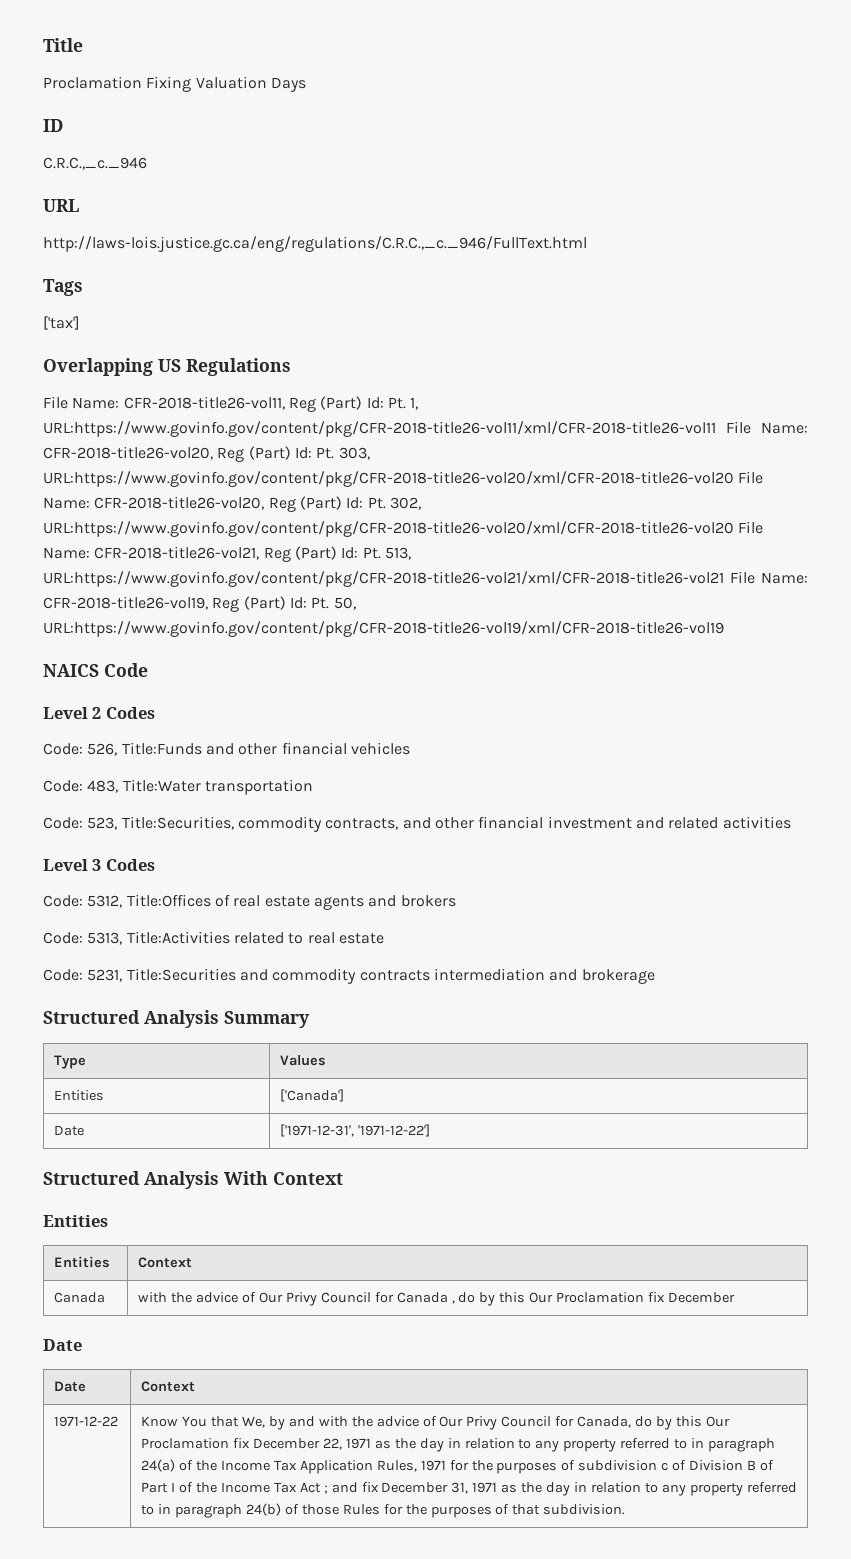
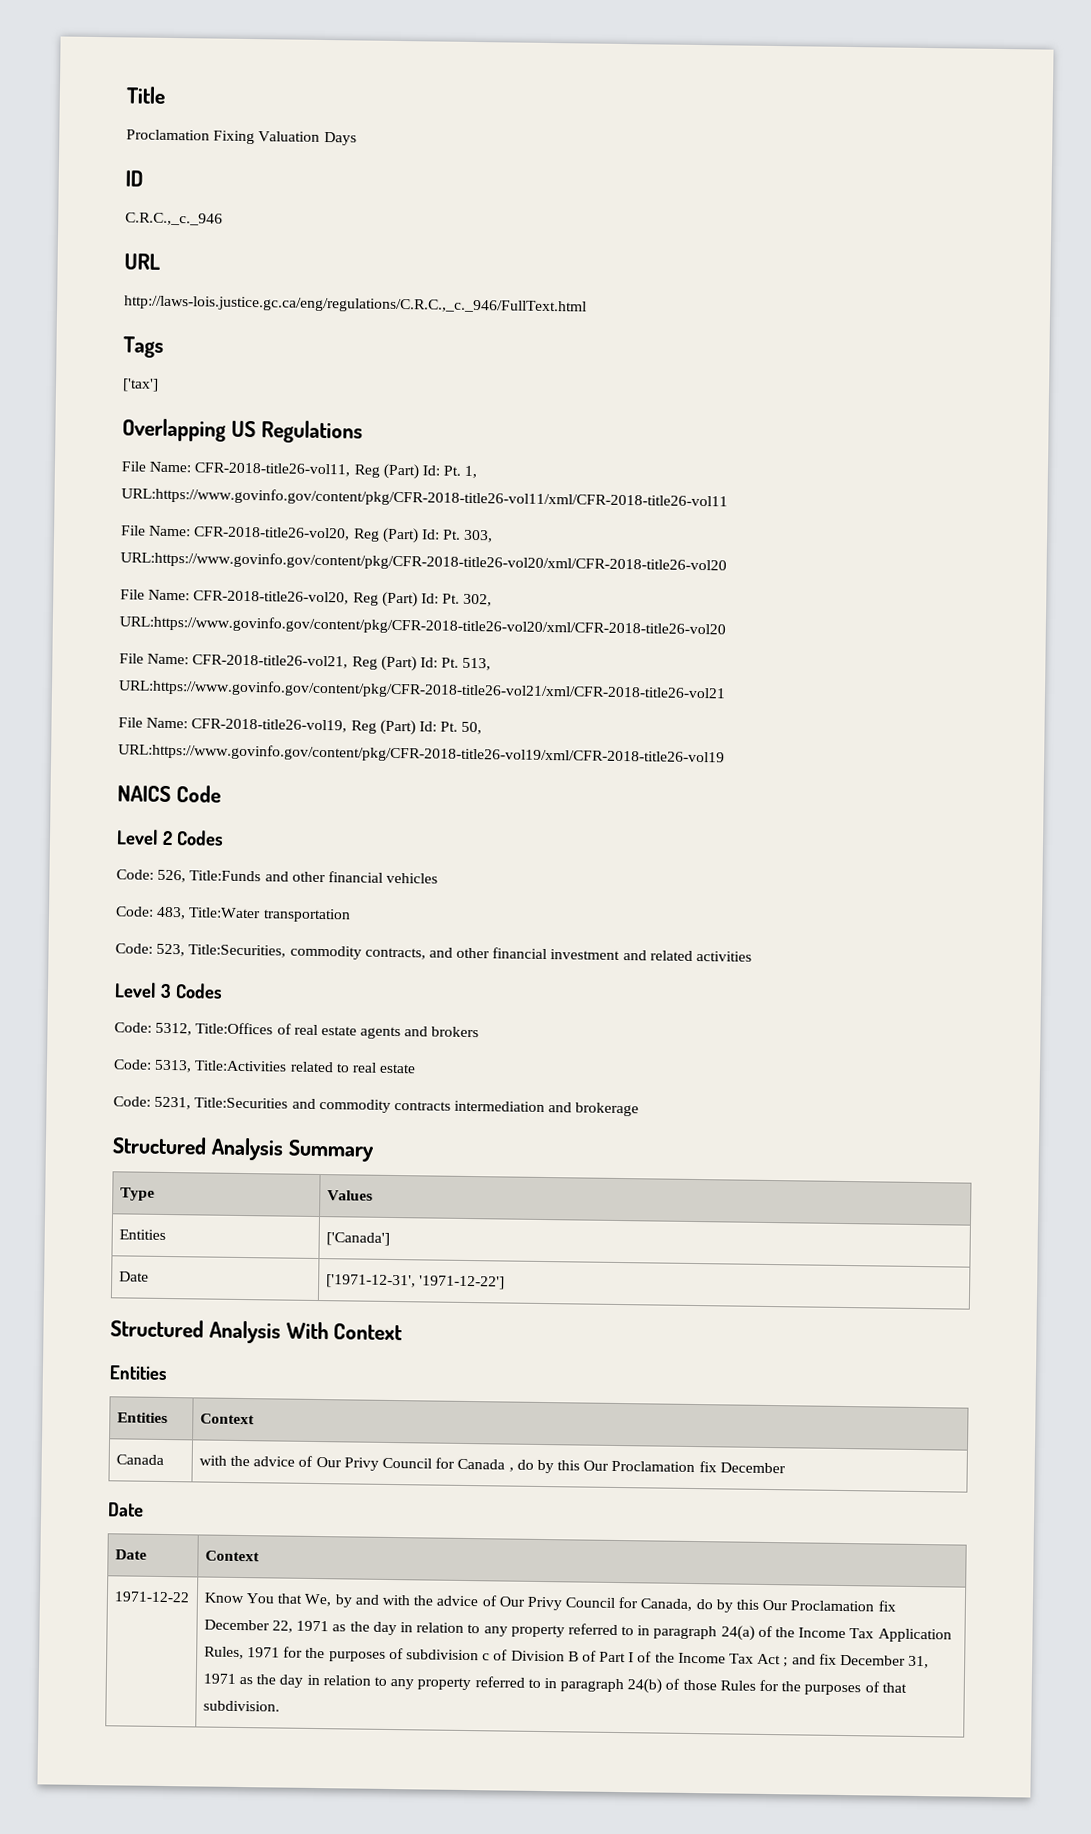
- File Name: CFR-2018-title26-vol11, Reg (Part) Id: Pt. 1, URL:https://www.govinfo.gov/content/pkg/CFR-2018-title26-vol11/xml/CFR-2018-title26-vol11 File Name: CFR-2018-title26-vol20, Reg (Part) Id: Pt. 303, URL:https://www.govinfo.gov/content/pkg/CFR-2018-title26-vol20/xml/CFR-2018-title26-vol20 File Name: CFR-2018-title26-vol20, Reg (Part) Id: Pt. 302, URL:https://www.govinfo.gov/content/pkg/CFR-2018-title26-vol20/xml/CFR-2018-title26-vol20 File Name: CFR-2018-title26-vol21, Reg (Part) Id: Pt. 513, URL:https://www.govinfo.gov/content/pkg/CFR-2018-title26-vol21/xml/CFR-2018-title26-vol21 File Name: CFR-2018-title26-vol19, Reg (Part) Id: Pt. 50, URL:https://www.govinfo.gov/content/pkg/CFR-2018-title26-vol19/xml/CFR-2018-title26-vol19
+ File Name: CFR-2018-title26-vol11, Reg (Part) Id: Pt. 1, URL:https://www.govinfo.gov/content/pkg/CFR-2018-title26-vol11/xml/CFR-2018-title26-vol11
+ File Name: CFR-2018-title26-vol20, Reg (Part) Id: Pt. 303, URL:https://www.govinfo.gov/content/pkg/CFR-2018-title26-vol20/xml/CFR-2018-title26-vol20
+ File Name: CFR-2018-title26-vol20, Reg (Part) Id: Pt. 302, URL:https://www.govinfo.gov/content/pkg/CFR-2018-title26-vol20/xml/CFR-2018-title26-vol20
+ File Name: CFR-2018-title26-vol21, Reg (Part) Id: Pt. 513, URL:https://www.govinfo.gov/content/pkg/CFR-2018-title26-vol21/xml/CFR-2018-title26-vol21
+ File Name: CFR-2018-title26-vol19, Reg (Part) Id: Pt. 50, URL:https://www.govinfo.gov/content/pkg/CFR-2018-title26-vol19/xml/CFR-2018-title26-vol19

